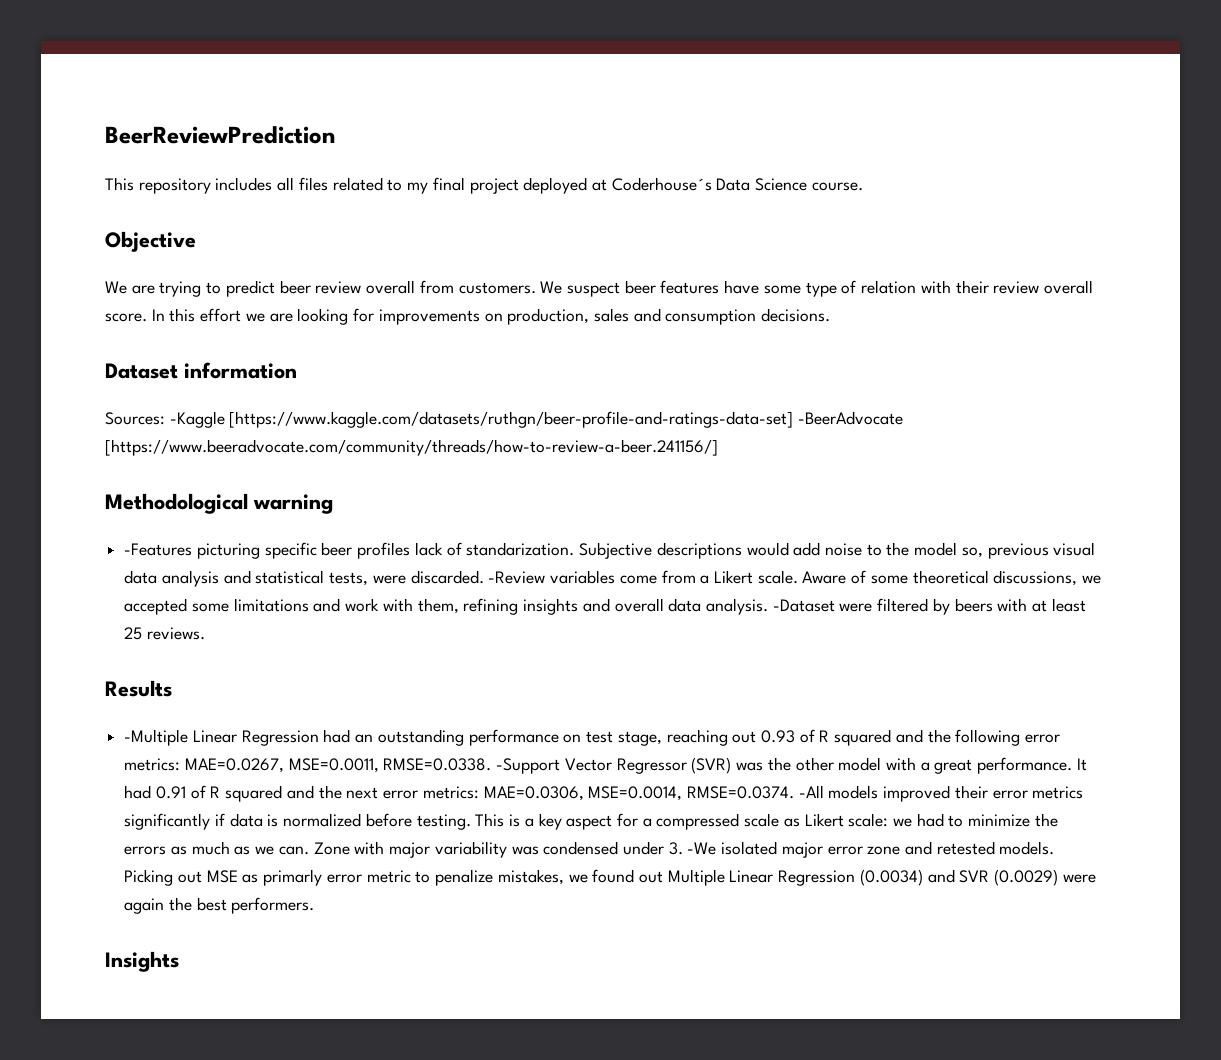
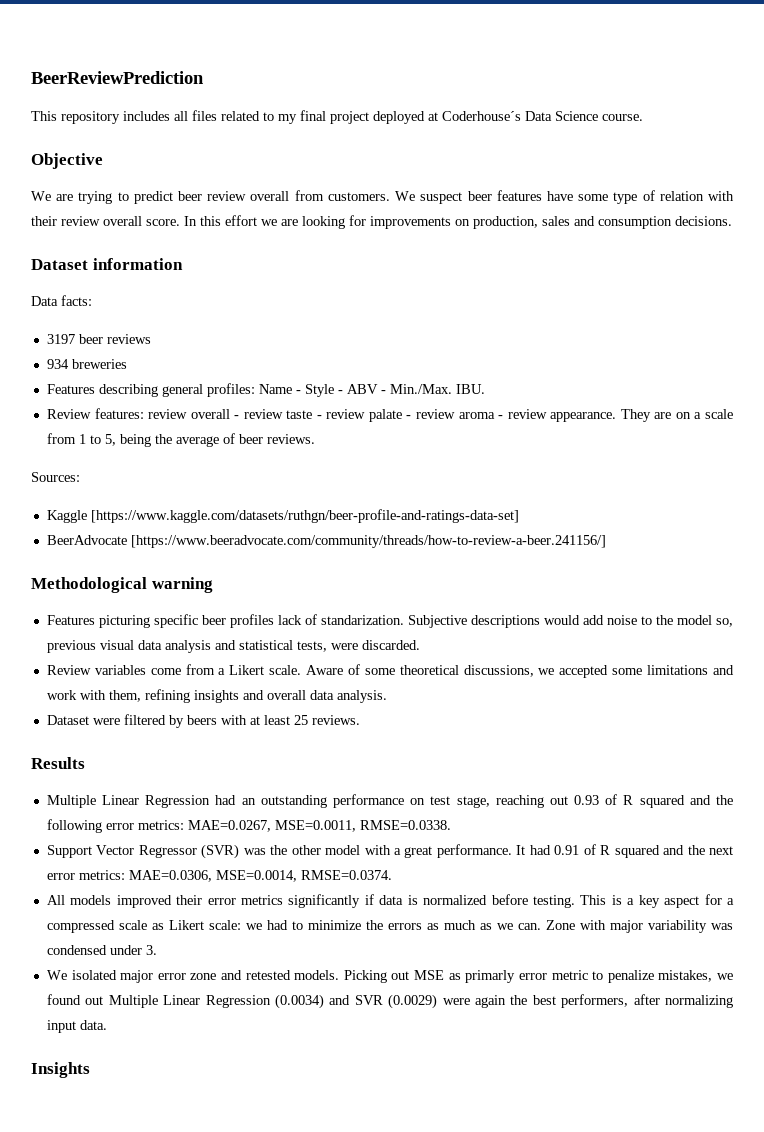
+ Data facts:
+ 3197 beer reviews
+ 934 breweries
+ Features describing general profiles: Name - Style - ABV - Min./Max. IBU.
+ Review features: review overall - review taste - review palate - review aroma - review appearance. They are on a scale from 1 to 5, being the average of beer reviews.
- Sources: -Kaggle [https://www.kaggle.com/datasets/ruthgn/beer-profile-and-ratings-data-set] -BeerAdvocate [https://www.beeradvocate.com/community/threads/how-to-review-a-beer.241156/]
+ Sources:
+ Kaggle [https://www.kaggle.com/datasets/ruthgn/beer-profile-and-ratings-data-set]
+ BeerAdvocate [https://www.beeradvocate.com/community/threads/how-to-review-a-beer.241156/]
- -Features picturing specific beer profiles lack of standarization.
+ Features picturing specific beer profiles lack of standarization.
- Subjective descriptions would add noise to the model so, previous visual data analysis and statistical tests, were discarded. -Review variables come from a Likert scale.
+ Subjective descriptions would add noise to the model so, previous visual data analysis and statistical tests, were discarded.
+ Review variables come from a Likert scale.
- Aware of some theoretical discussions, we accepted some limitations and work with them, refining insights and overall data analysis. -Dataset were filtered by beers with at least 25 reviews.
+ Aware of some theoretical discussions, we accepted some limitations and work with them, refining insights and overall data analysis.
+ Dataset were filtered by beers with at least 25 reviews.
- -Multiple Linear Regression had an outstanding performance on test stage, reaching out 0.93 of R squared and the following error metrics: MAE=0.0267, MSE=0.0011, RMSE=0.0338. -Support Vector Regressor (SVR) was the other model with a great performance.
+ Multiple Linear Regression had an outstanding performance on test stage, reaching out 0.93 of R squared and the following error metrics: MAE=0.0267, MSE=0.0011, RMSE=0.0338.
+ Support Vector Regressor (SVR) was the other model with a great performance.
- It had 0.91 of R squared and the next error metrics: MAE=0.0306, MSE=0.0014, RMSE=0.0374. -All models improved their error metrics significantly if data is normalized before testing.
+ It had 0.91 of R squared and the next error metrics: MAE=0.0306, MSE=0.0014, RMSE=0.0374.
+ All models improved their error metrics significantly if data is normalized before testing.
- Zone with major variability was condensed under 3. -We isolated major error zone and retested models.
+ Zone with major variability was condensed under 3.
+ We isolated major error zone and retested models.
- Picking out MSE as primarly error metric to penalize mistakes, we found out Multiple Linear Regression (0.0034) and SVR (0.0029) were again the best performers.
+ Picking out MSE as primarly error metric to penalize mistakes, we found out Multiple Linear Regression (0.0034) and SVR (0.0029) were again the best performers, after normalizing input data.

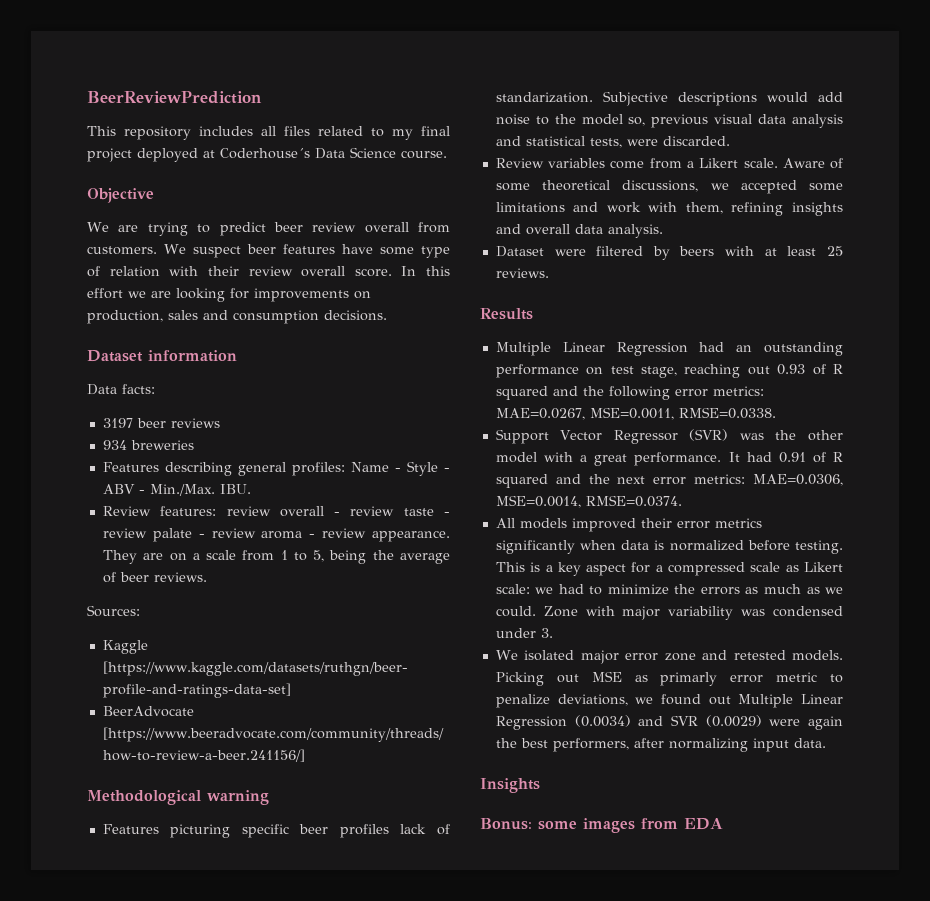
- All models improved their error metrics significantly if data is normalized before testing.
+ All models improved their error metrics significantly when data is normalized before testing.
- This is a key aspect for a compressed scale as Likert scale: we had to minimize the errors as much as we can.
+ This is a key aspect for a compressed scale as Likert scale: we had to minimize the errors as much as we could.
- Picking out MSE as primarly error metric to penalize mistakes, we found out Multiple Linear Regression (0.0034) and SVR (0.0029) were again the best performers, after normalizing input data.
+ Picking out MSE as primarly error metric to penalize deviations, we found out Multiple Linear Regression (0.0034) and SVR (0.0029) were again the best performers, after normalizing input data.
+ Bonus: some images from EDA

